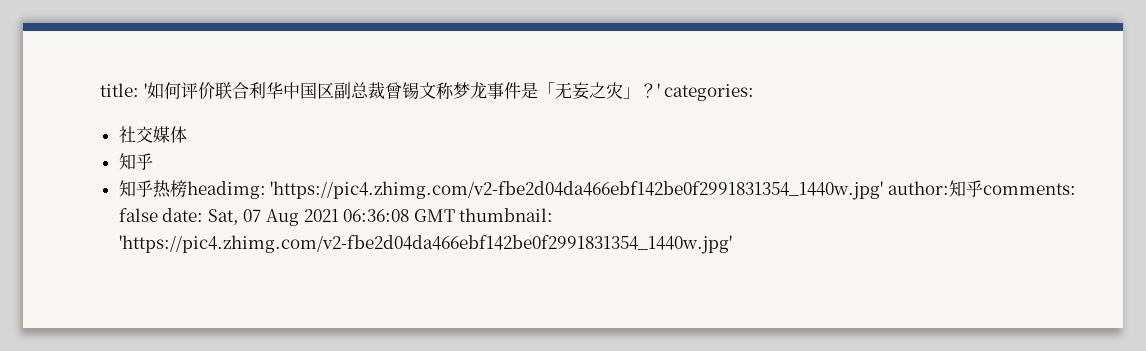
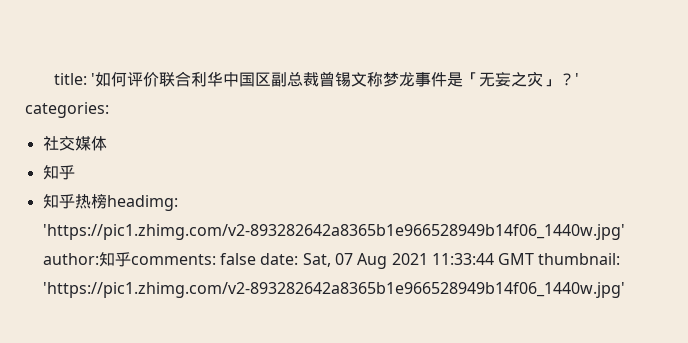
- 知乎热榜headimg: 'https://pic4.zhimg.com/v2-fbe2d04da466ebf142be0f2991831354_1440w.jpg' author:知乎comments: false date: Sat, 07 Aug 2021 06:36:08 GMT thumbnail: 'https://pic4.zhimg.com/v2-fbe2d04da466ebf142be0f2991831354_1440w.jpg'
+ 知乎热榜headimg: 'https://pic1.zhimg.com/v2-893282642a8365b1e966528949b14f06_1440w.jpg' author:知乎comments: false date: Sat, 07 Aug 2021 11:33:44 GMT thumbnail: 'https://pic1.zhimg.com/v2-893282642a8365b1e966528949b14f06_1440w.jpg'

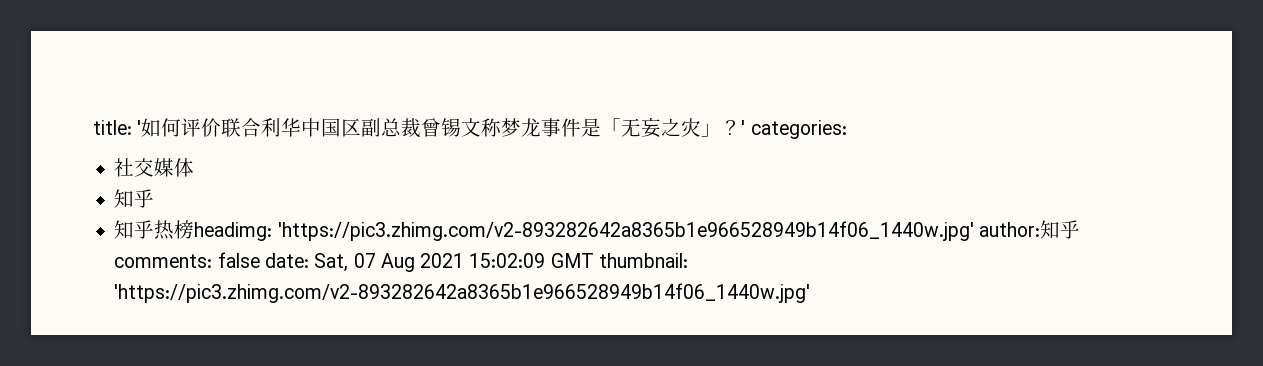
- 知乎热榜headimg: 'https://pic1.zhimg.com/v2-893282642a8365b1e966528949b14f06_1440w.jpg' author:知乎comments: false date: Sat, 07 Aug 2021 11:33:44 GMT thumbnail: 'https://pic1.zhimg.com/v2-893282642a8365b1e966528949b14f06_1440w.jpg'
+ 知乎热榜headimg: 'https://pic3.zhimg.com/v2-893282642a8365b1e966528949b14f06_1440w.jpg' author:知乎comments: false date: Sat, 07 Aug 2021 15:02:09 GMT thumbnail: 'https://pic3.zhimg.com/v2-893282642a8365b1e966528949b14f06_1440w.jpg'

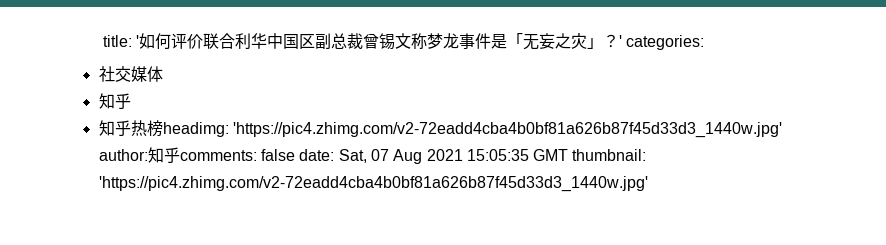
- 知乎热榜headimg: 'https://pic3.zhimg.com/v2-893282642a8365b1e966528949b14f06_1440w.jpg' author:知乎comments: false date: Sat, 07 Aug 2021 15:02:09 GMT thumbnail: 'https://pic3.zhimg.com/v2-893282642a8365b1e966528949b14f06_1440w.jpg'
+ 知乎热榜headimg: 'https://pic4.zhimg.com/v2-72eadd4cba4b0bf81a626b87f45d33d3_1440w.jpg' author:知乎comments: false date: Sat, 07 Aug 2021 15:05:35 GMT thumbnail: 'https://pic4.zhimg.com/v2-72eadd4cba4b0bf81a626b87f45d33d3_1440w.jpg'

